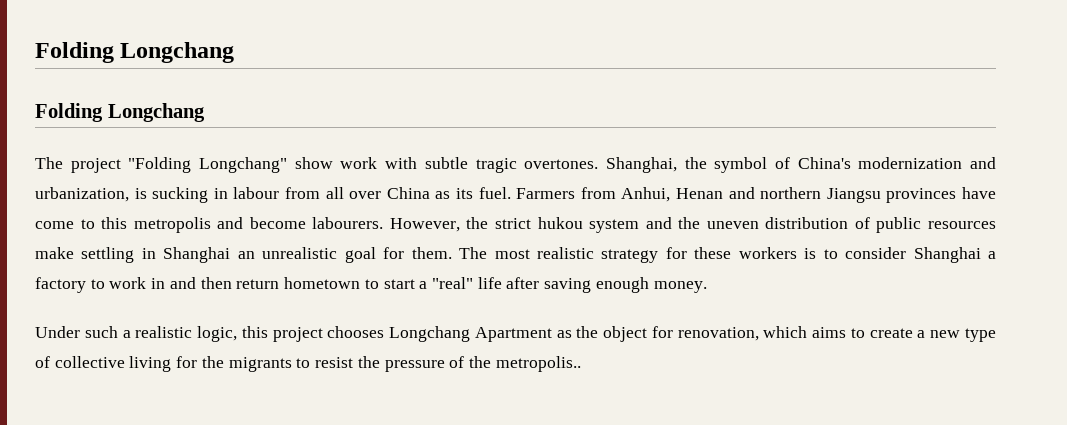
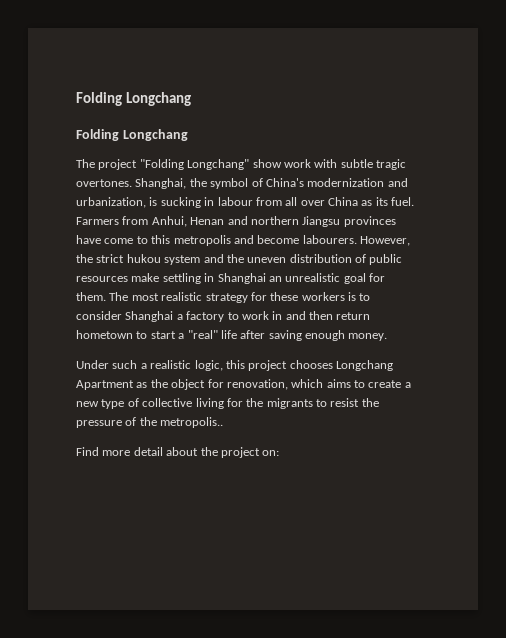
+ Find more detail about the project on:

